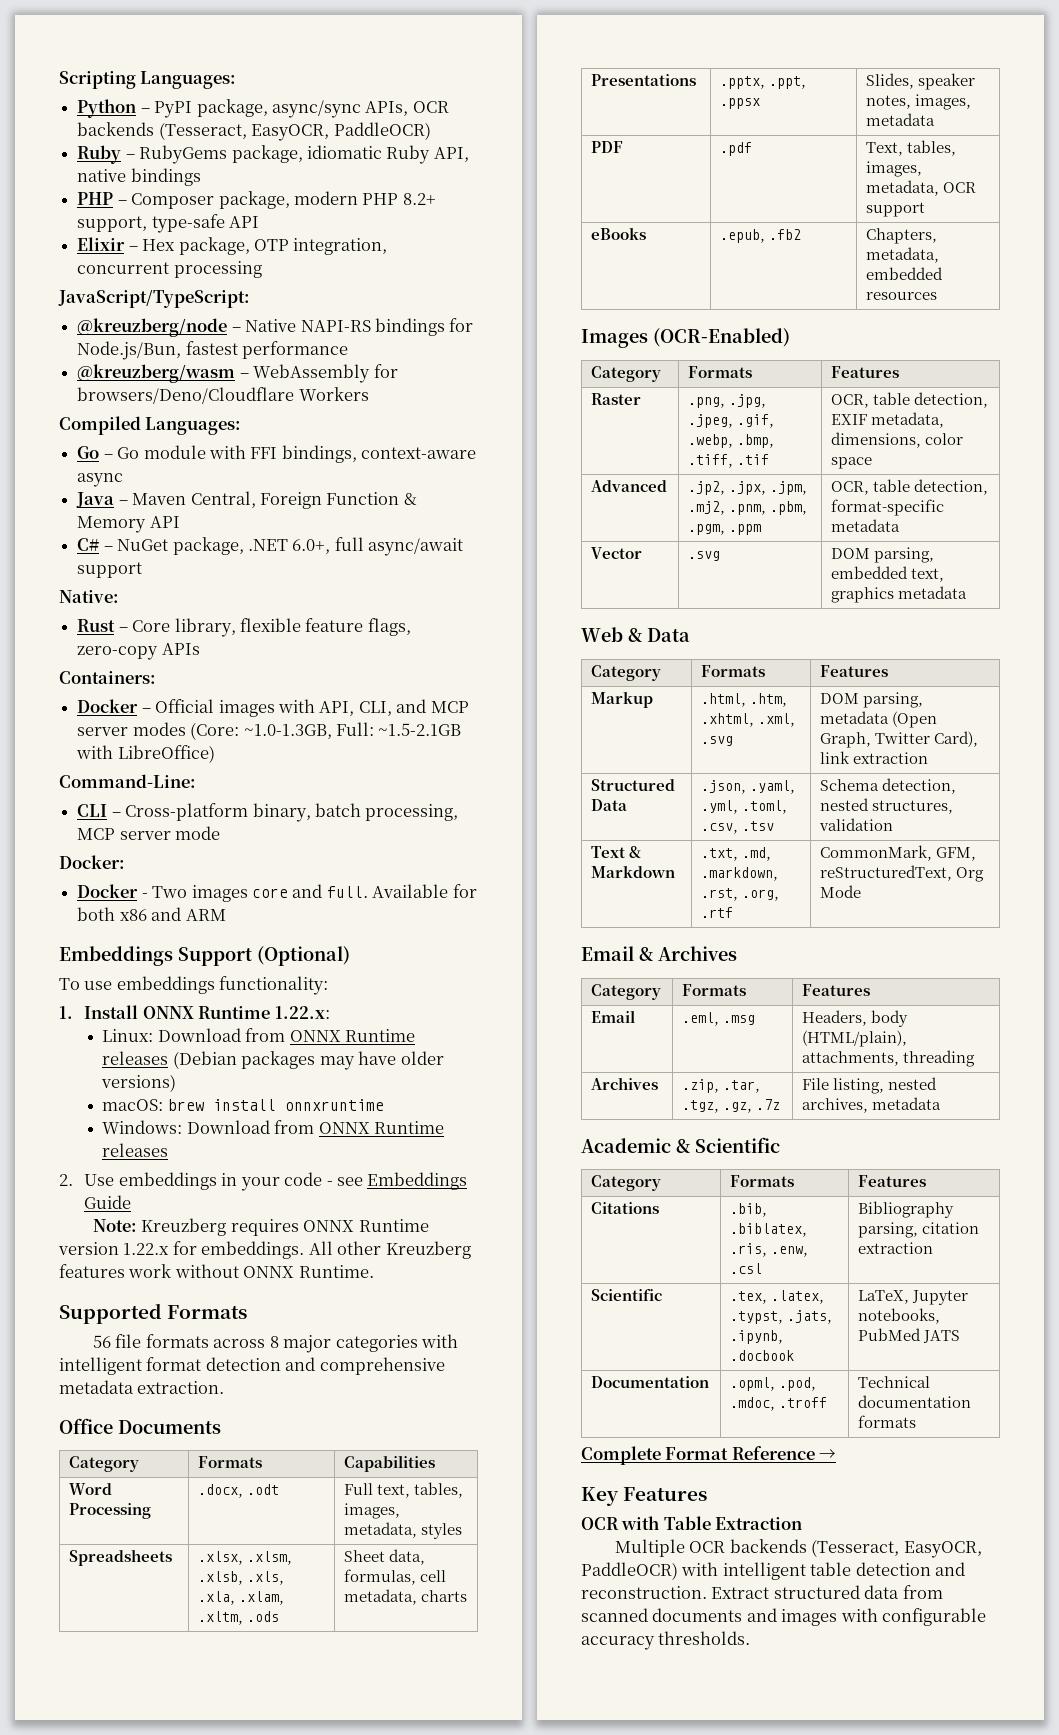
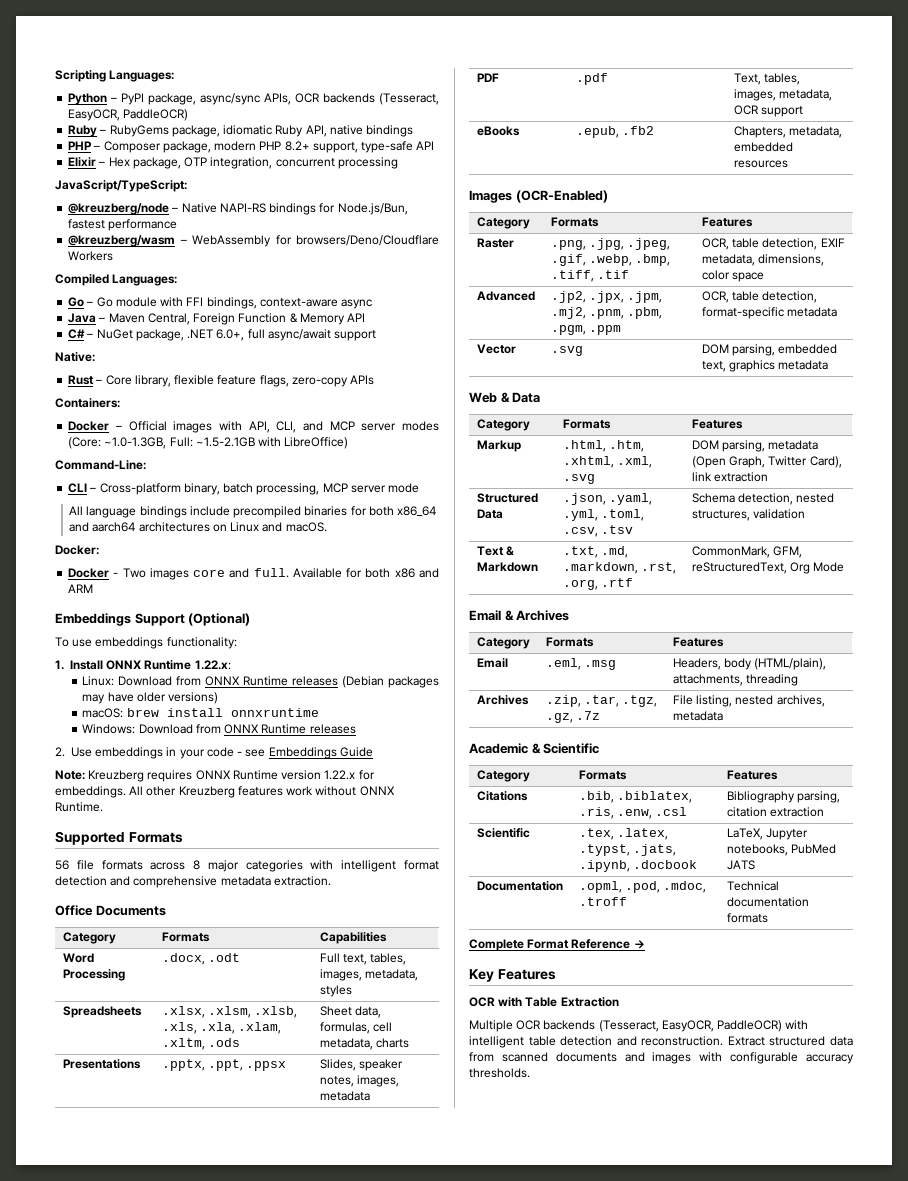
+ All language bindings include precompiled binaries for both x86_64 and aarch64 architectures on Linux and macOS.

